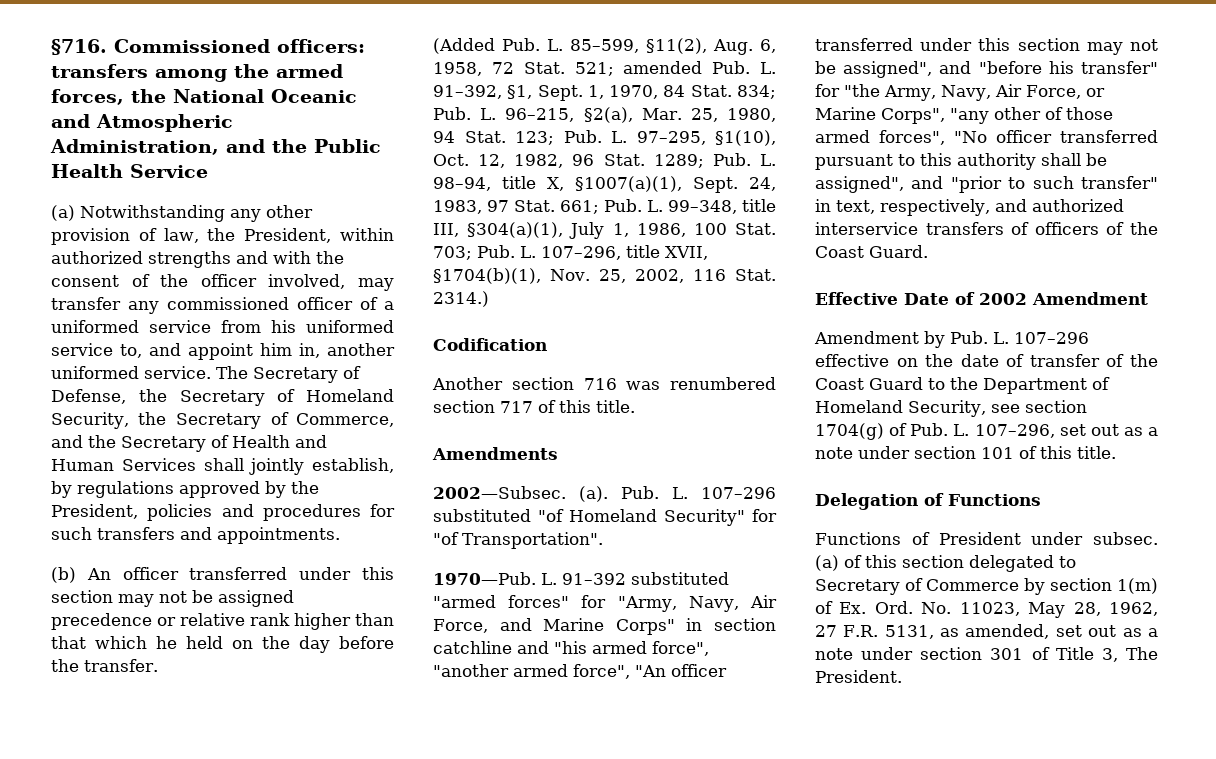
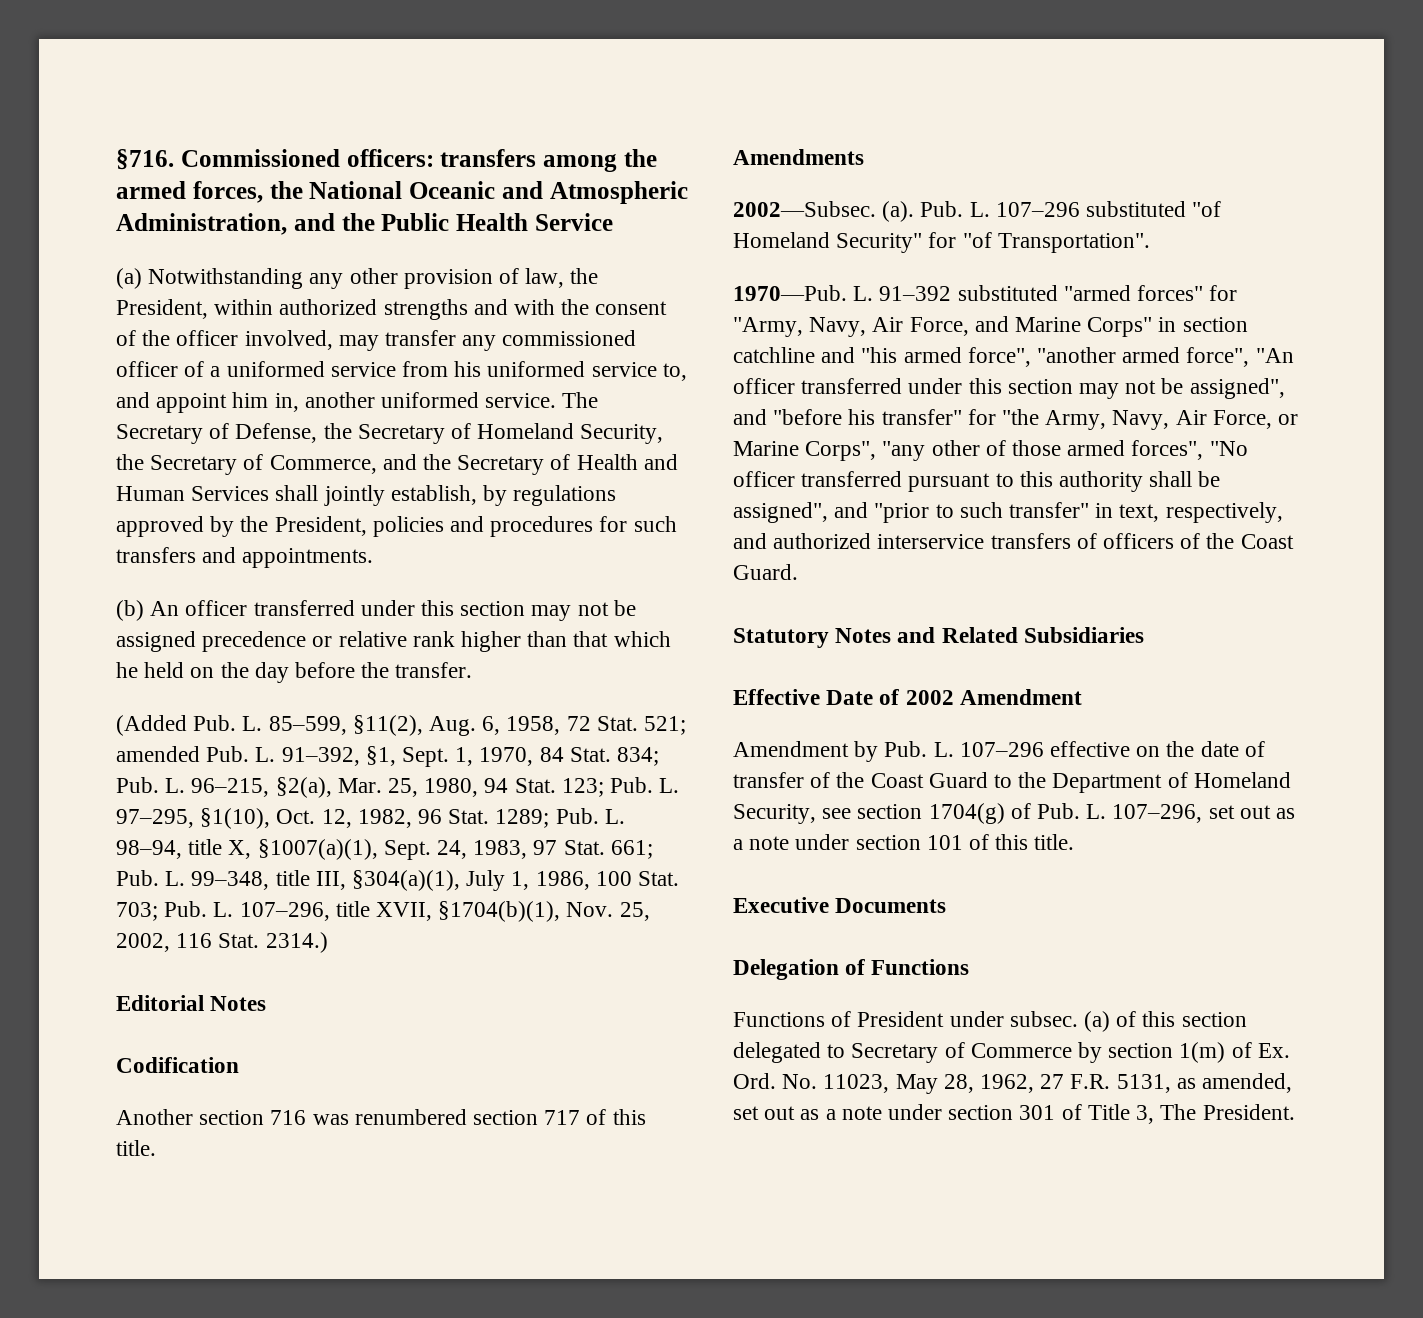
+ Editorial Notes
+ Statutory Notes and Related Subsidiaries
+ Executive Documents

